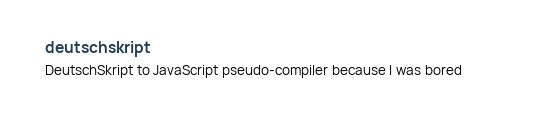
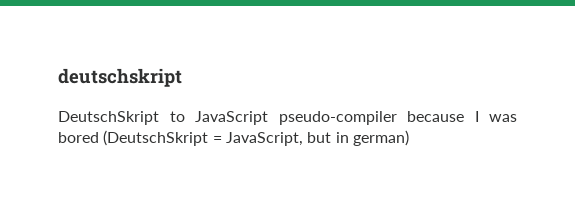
- DeutschSkript to JavaScript pseudo-compiler because I was bored
+ DeutschSkript to JavaScript pseudo-compiler because I was bored (DeutschSkript = JavaScript, but in german)

